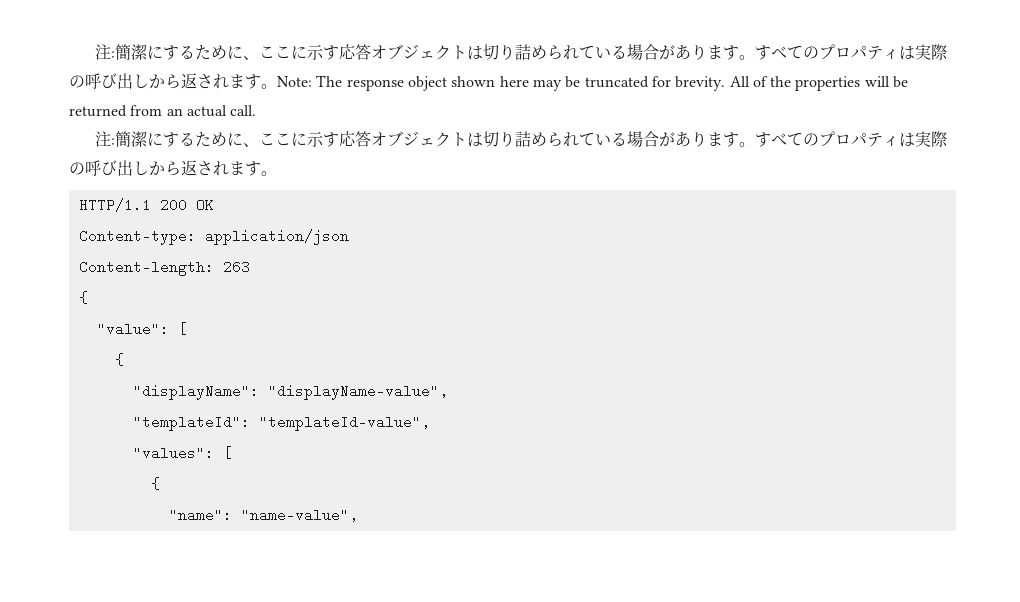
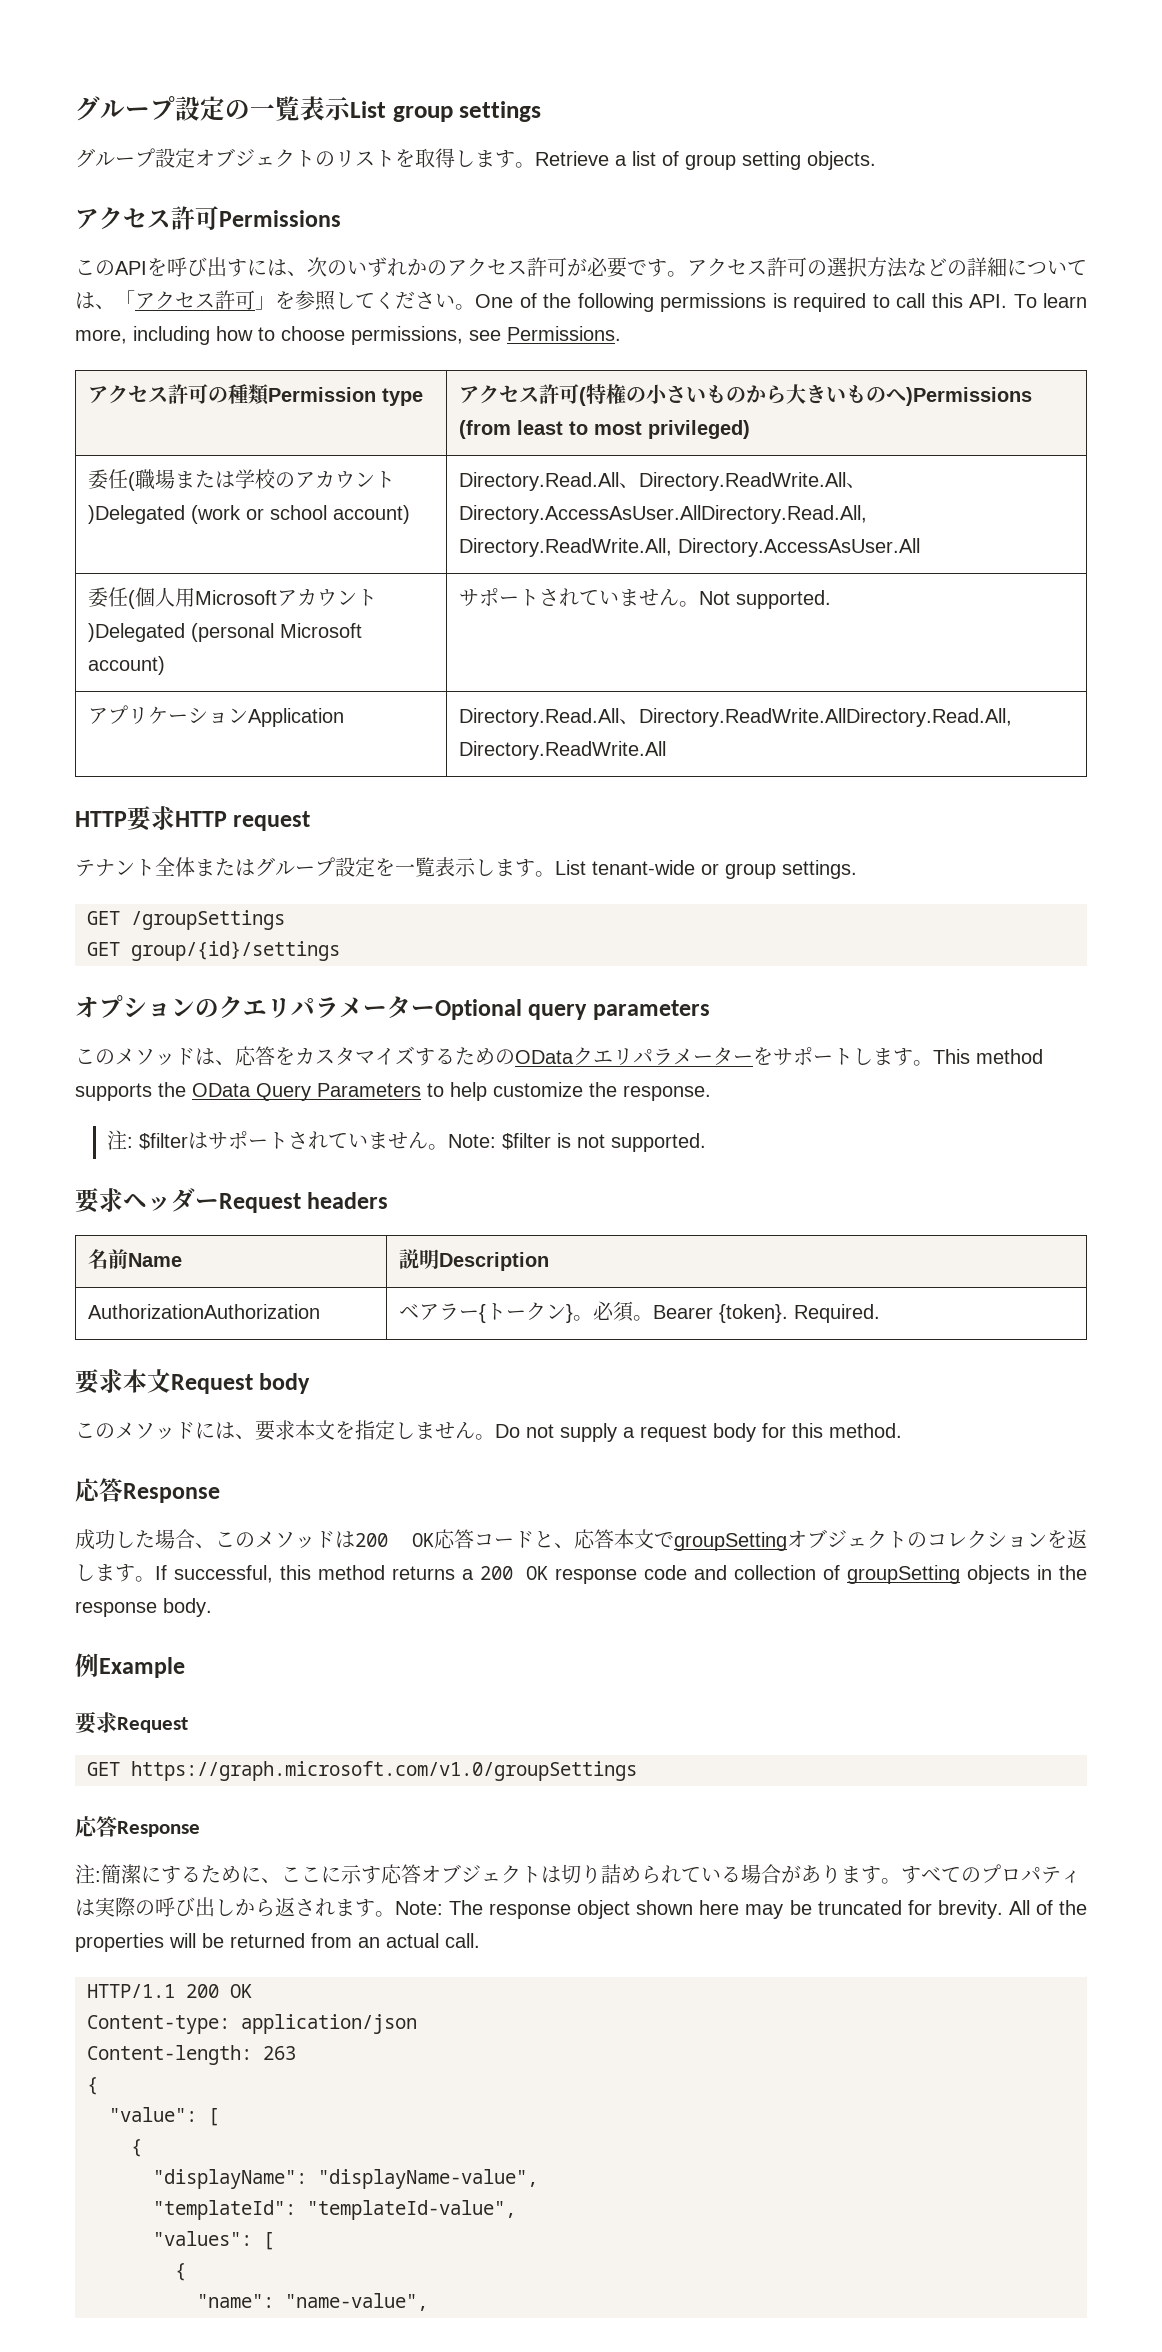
+ グループ設定の一覧表示List group settings
+ グループ設定オブジェクトのリストを取得します。Retrieve a list of group setting objects.
+ アクセス許可Permissions
+ このAPIを呼び出すには、次のいずれかのアクセス許可が必要です。アクセス許可の選択方法などの詳細については、「アクセス許可」を参照してください。One of the following permissions is required to call this API. To learn more, including how to choose permissions, see Permissions.
+ アクセス許可の種類Permission type | アクセス許可(特権の小さいものから大きいものへ)Permissions (from least to most privileged)
+ 委任(職場または学校のアカウント)Delegated (work or school account) | Directory.Read.All、Directory.ReadWrite.All、Directory.AccessAsUser.AllDirectory.Read.All, Directory.ReadWrite.All, Directory.AccessAsUser.All
+ 委任(個人用Microsoftアカウント)Delegated (personal Microsoft account) | サポートされていません。Not supported.
+ アプリケーションApplication | Directory.Read.All、Directory.ReadWrite.AllDirectory.Read.All, Directory.ReadWrite.All
+ HTTP要求HTTP request
+ テナント全体またはグループ設定を一覧表示します。List tenant-wide or group settings.
+ GET /groupSettings
+ GET group/{id}/settings
+ オプションのクエリパラメーターOptional query parameters
+ このメソッドは、応答をカスタマイズするためのODataクエリパラメーターをサポートします。This method supports the OData Query Parameters to help customize the response.
+ 注: $filterはサポートされていません。Note: $filter is not supported.
+ 要求ヘッダーRequest headers
+ 名前Name | 説明Description
+ AuthorizationAuthorization | ベアラー{トークン}。必須。Bearer {token}. Required.
+ 要求本文Request body
+ このメソッドには、要求本文を指定しません。Do not supply a request body for this method.
+ 応答Response
+ 成功した場合、このメソッドは200 OK応答コードと、応答本文でgroupSettingオブジェクトのコレクションを返します。If successful, this method returns a 200 OK response code and collection of groupSetting objects in the response body.
+ 例Example
+ 要求Request
+ GET https://graph.microsoft.com/v1.0/groupSettings
+ 応答Response
  All of the properties will be returned from an actual call.
- 注:簡潔にするために、ここに示す応答オブジェクトは切り詰められている場合があります。すべてのプロパティは実際の呼び出しから返されます。

